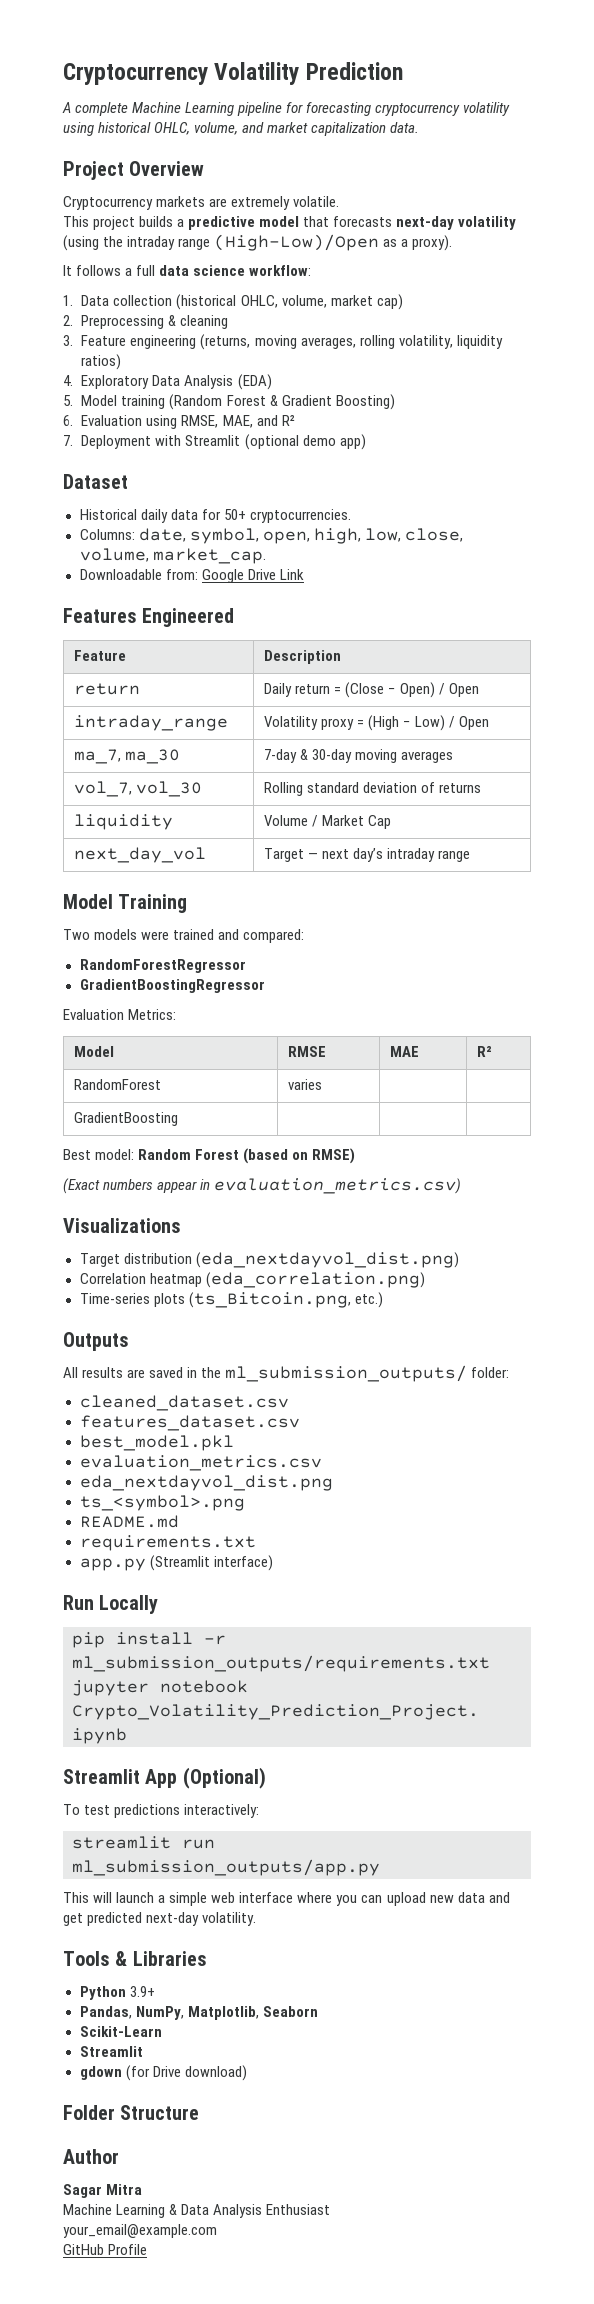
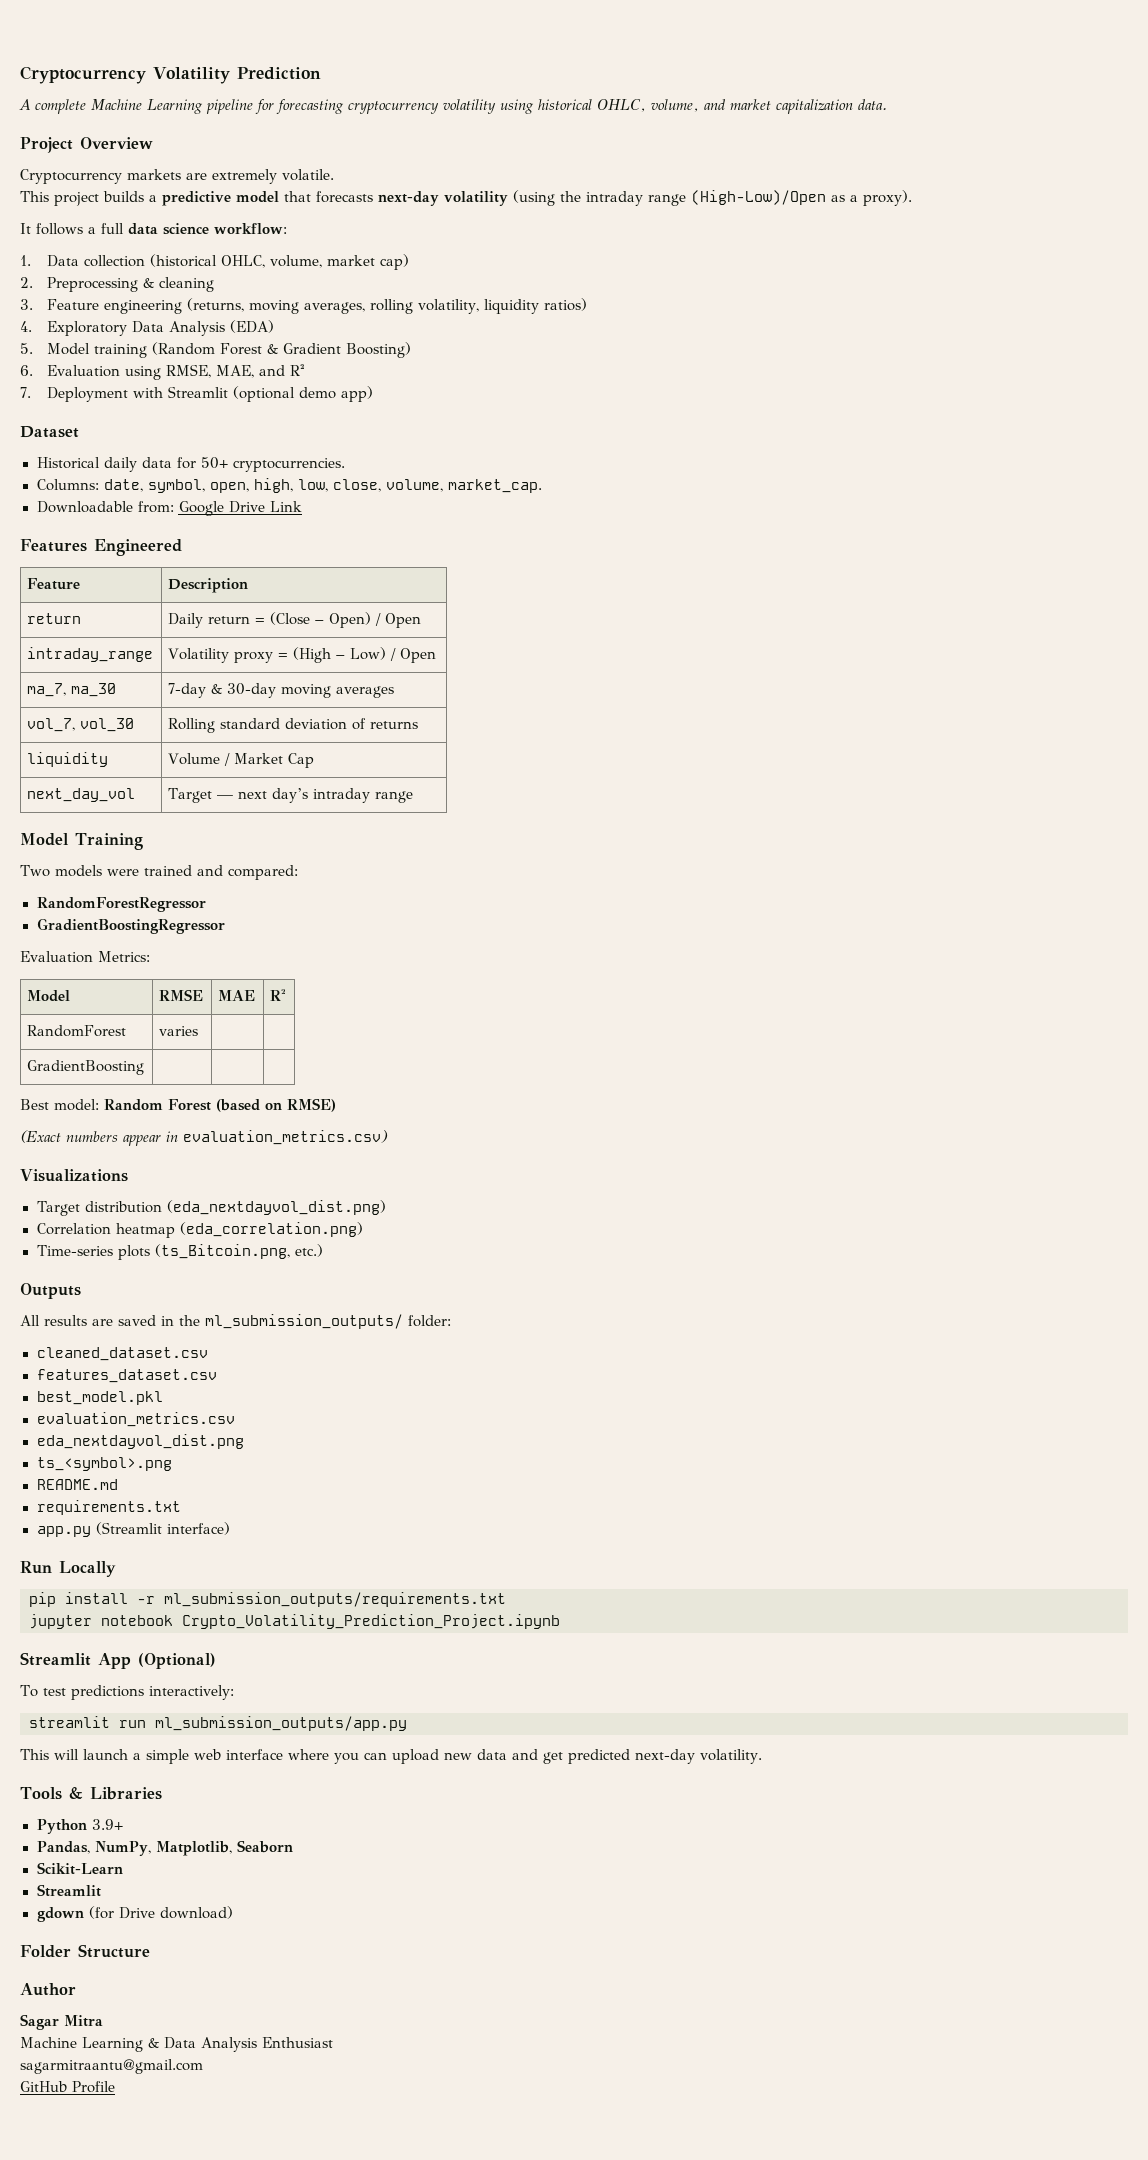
- your_email@example.com
+ sagarmitraantu@gmail.com

